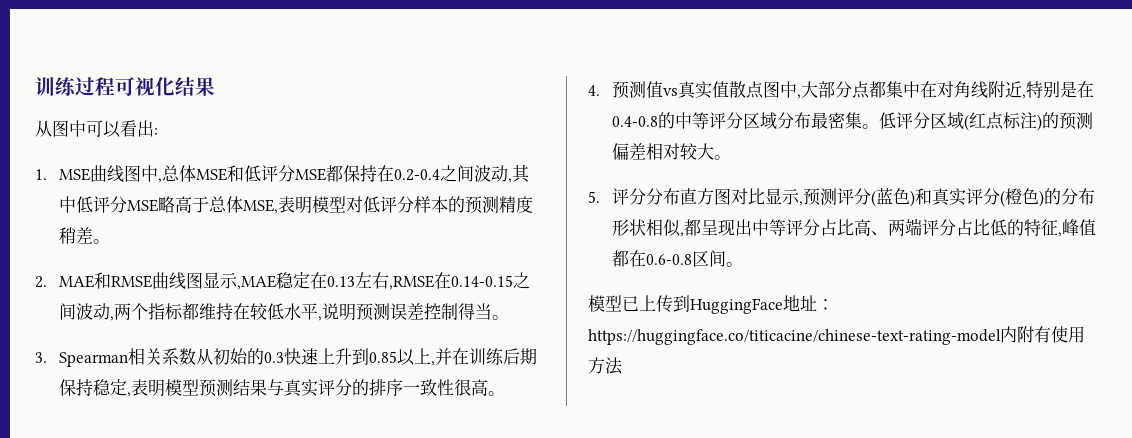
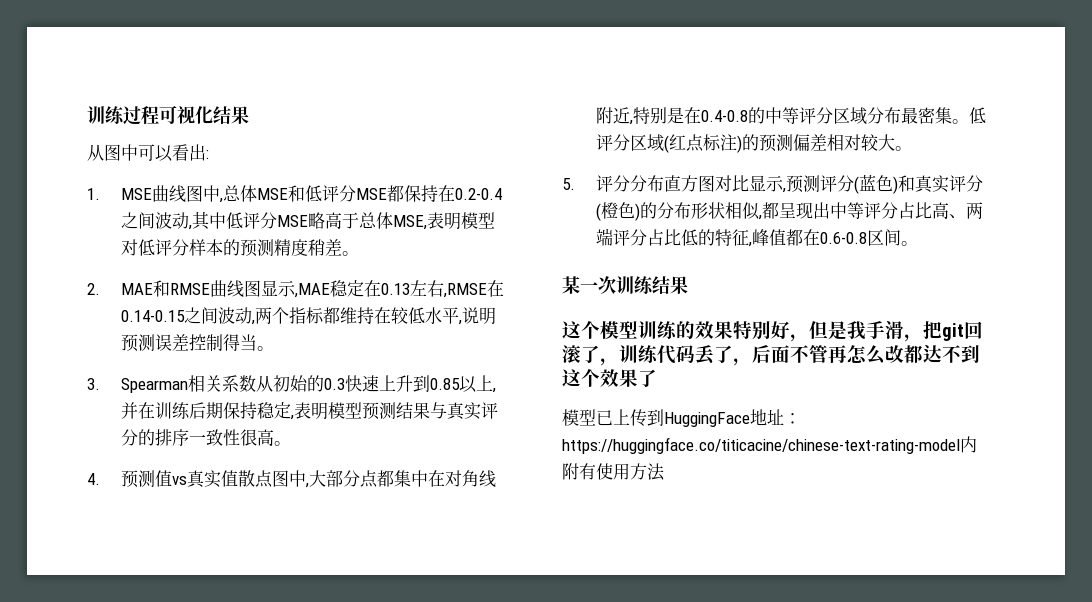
+ 某一次训练结果
+ 这个模型训练的效果特别好，但是我手滑，把git回滚了，训练代码丢了，后面不管再怎么改都达不到这个效果了

